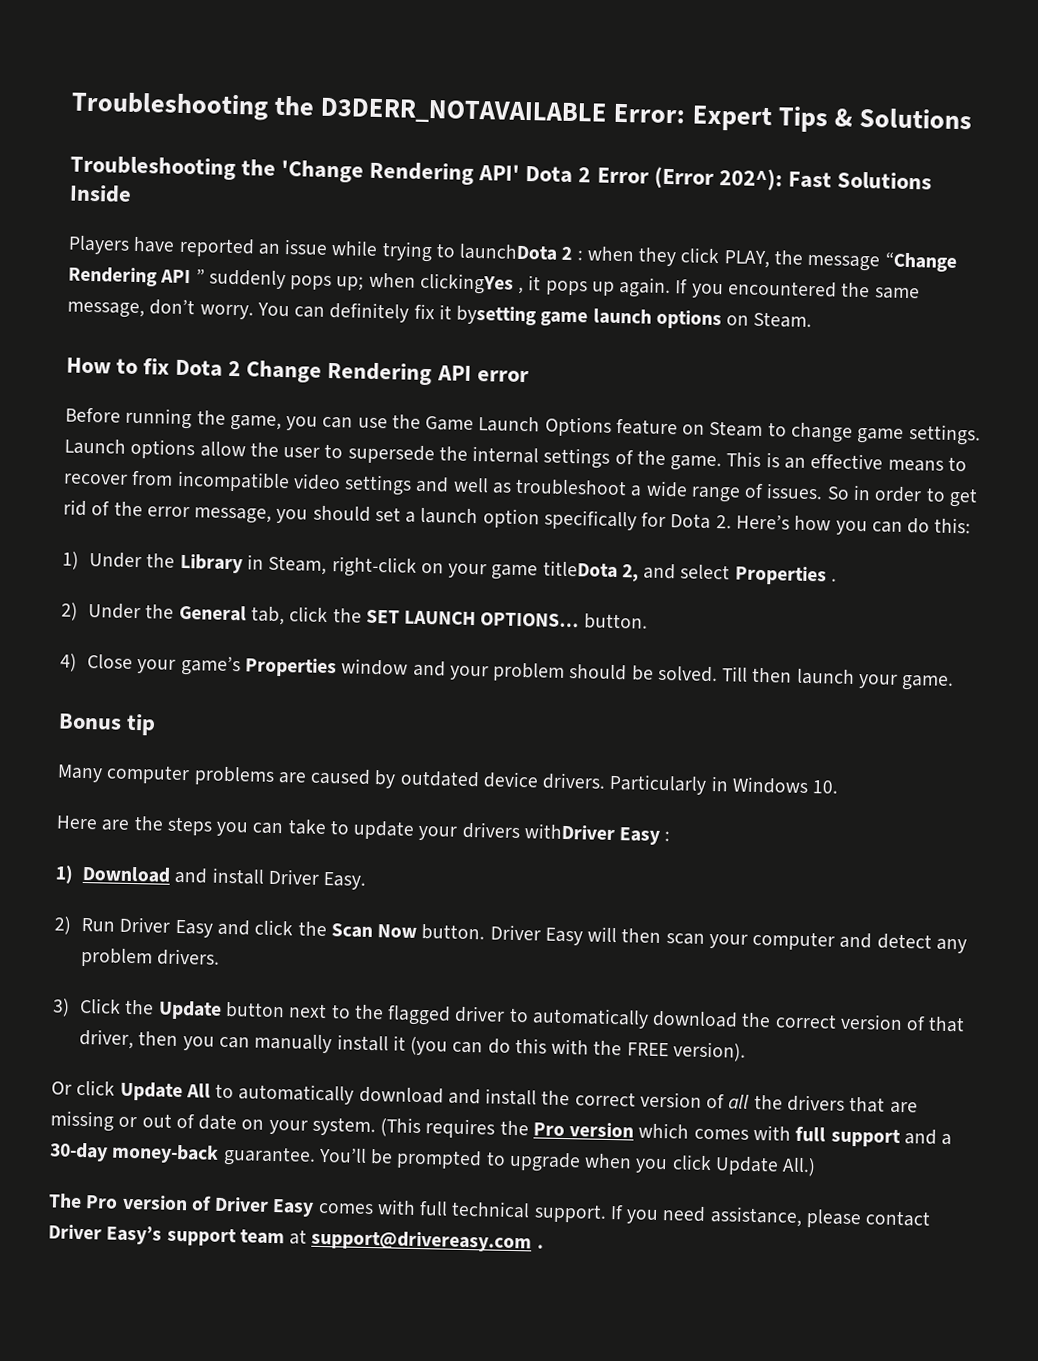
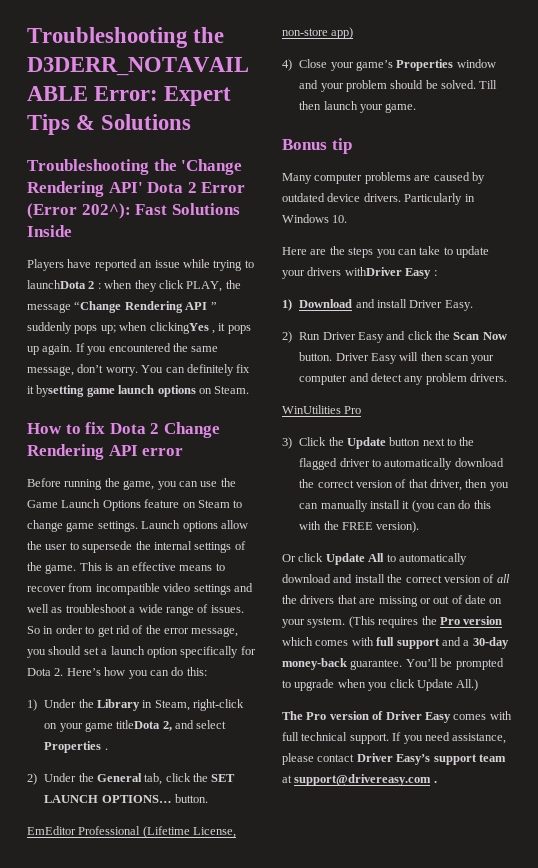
+ EmEditor Professional (Lifetime License, non-store app)
+ WinUtilities Pro

